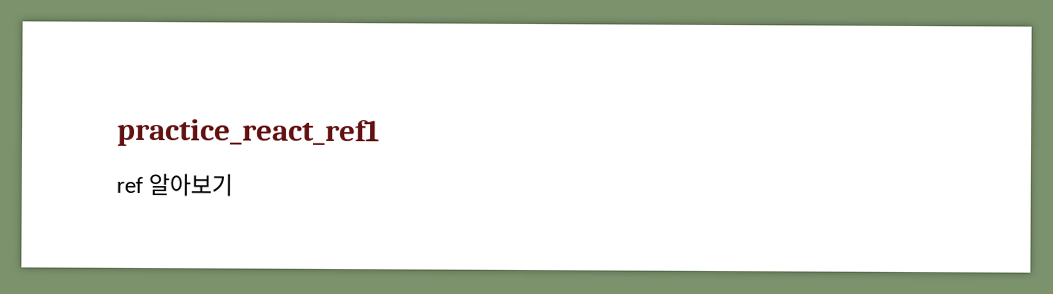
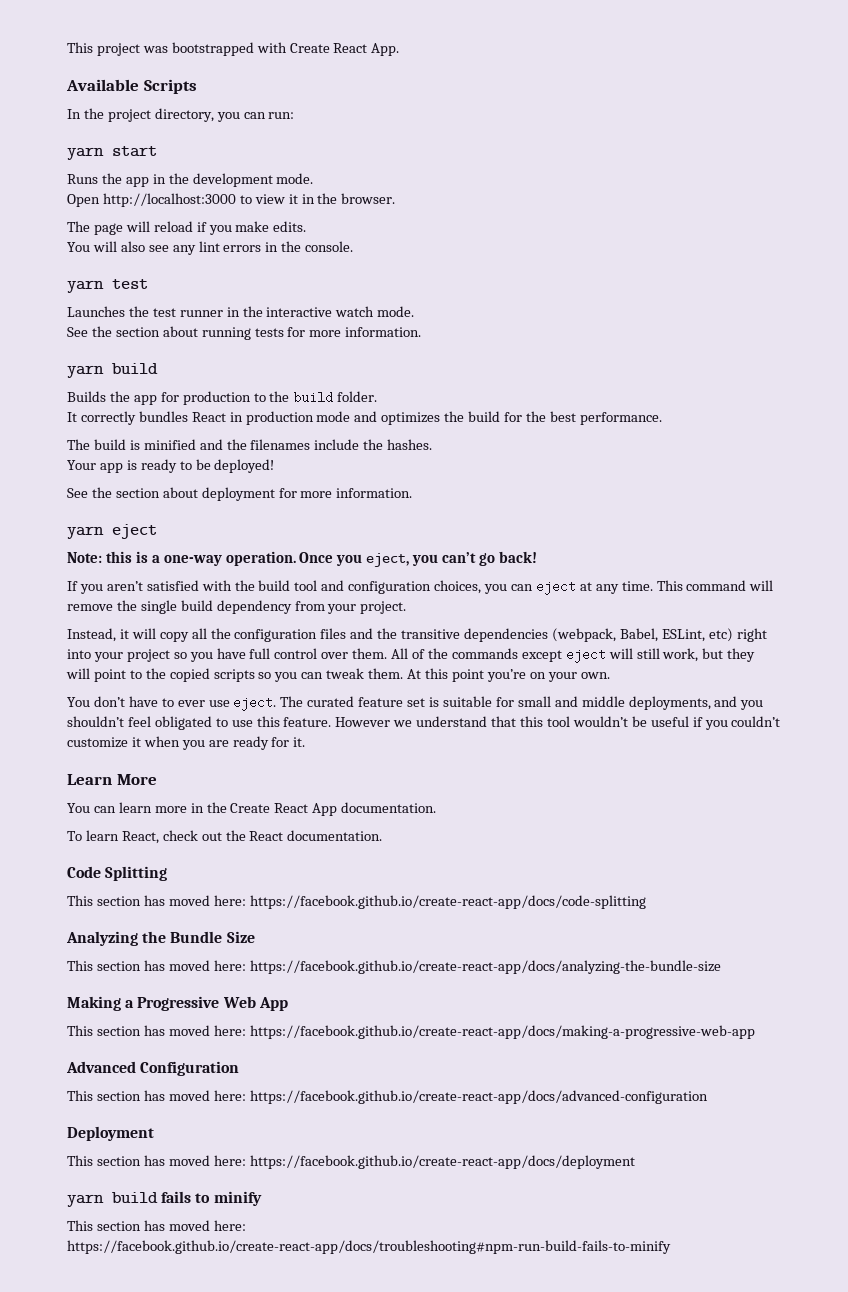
- practice_react_ref1
- ref 알아보기
+ This project was bootstrapped with Create React App.
+ Available Scripts
+ In the project directory, you can run:
+ yarn start
+ Runs the app in the development mode.
+ Open http://localhost:3000 to view it in the browser.
+ The page will reload if you make edits.
+ You will also see any lint errors in the console.
+ yarn test
+ Launches the test runner in the interactive watch mode.
+ See the section about running tests for more information.
+ yarn build
+ Builds the app for production to the build folder.
+ It correctly bundles React in production mode and optimizes the build for the best performance.
+ The build is minified and the filenames include the hashes.
+ Your app is ready to be deployed!
+ See the section about deployment for more information.
+ yarn eject
+ Note: this is a one-way operation. Once you eject, you can’t go back!
+ If you aren’t satisfied with the build tool and configuration choices, you can eject at any time. This command will remove the single build dependency from your project.
+ Instead, it will copy all the configuration files and the transitive dependencies (webpack, Babel, ESLint, etc) right into your project so you have full control over them. All of the commands except eject will still work, but they will point to the copied scripts so you can tweak them. At this point you’re on your own.
+ You don’t have to ever use eject. The curated feature set is suitable for small and middle deployments, and you shouldn’t feel obligated to use this feature. However we understand that this tool wouldn’t be useful if you couldn’t customize it when you are ready for it.
+ Learn More
+ You can learn more in the Create React App documentation.
+ To learn React, check out the React documentation.
+ Code Splitting
+ This section has moved here: https://facebook.github.io/create-react-app/docs/code-splitting
+ Analyzing the Bundle Size
+ This section has moved here: https://facebook.github.io/create-react-app/docs/analyzing-the-bundle-size
+ Making a Progressive Web App
+ This section has moved here: https://facebook.github.io/create-react-app/docs/making-a-progressive-web-app
+ Advanced Configuration
+ This section has moved here: https://facebook.github.io/create-react-app/docs/advanced-configuration
+ Deployment
+ This section has moved here: https://facebook.github.io/create-react-app/docs/deployment
+ yarn build fails to minify
+ This section has moved here: https://facebook.github.io/create-react-app/docs/troubleshooting#npm-run-build-fails-to-minify

